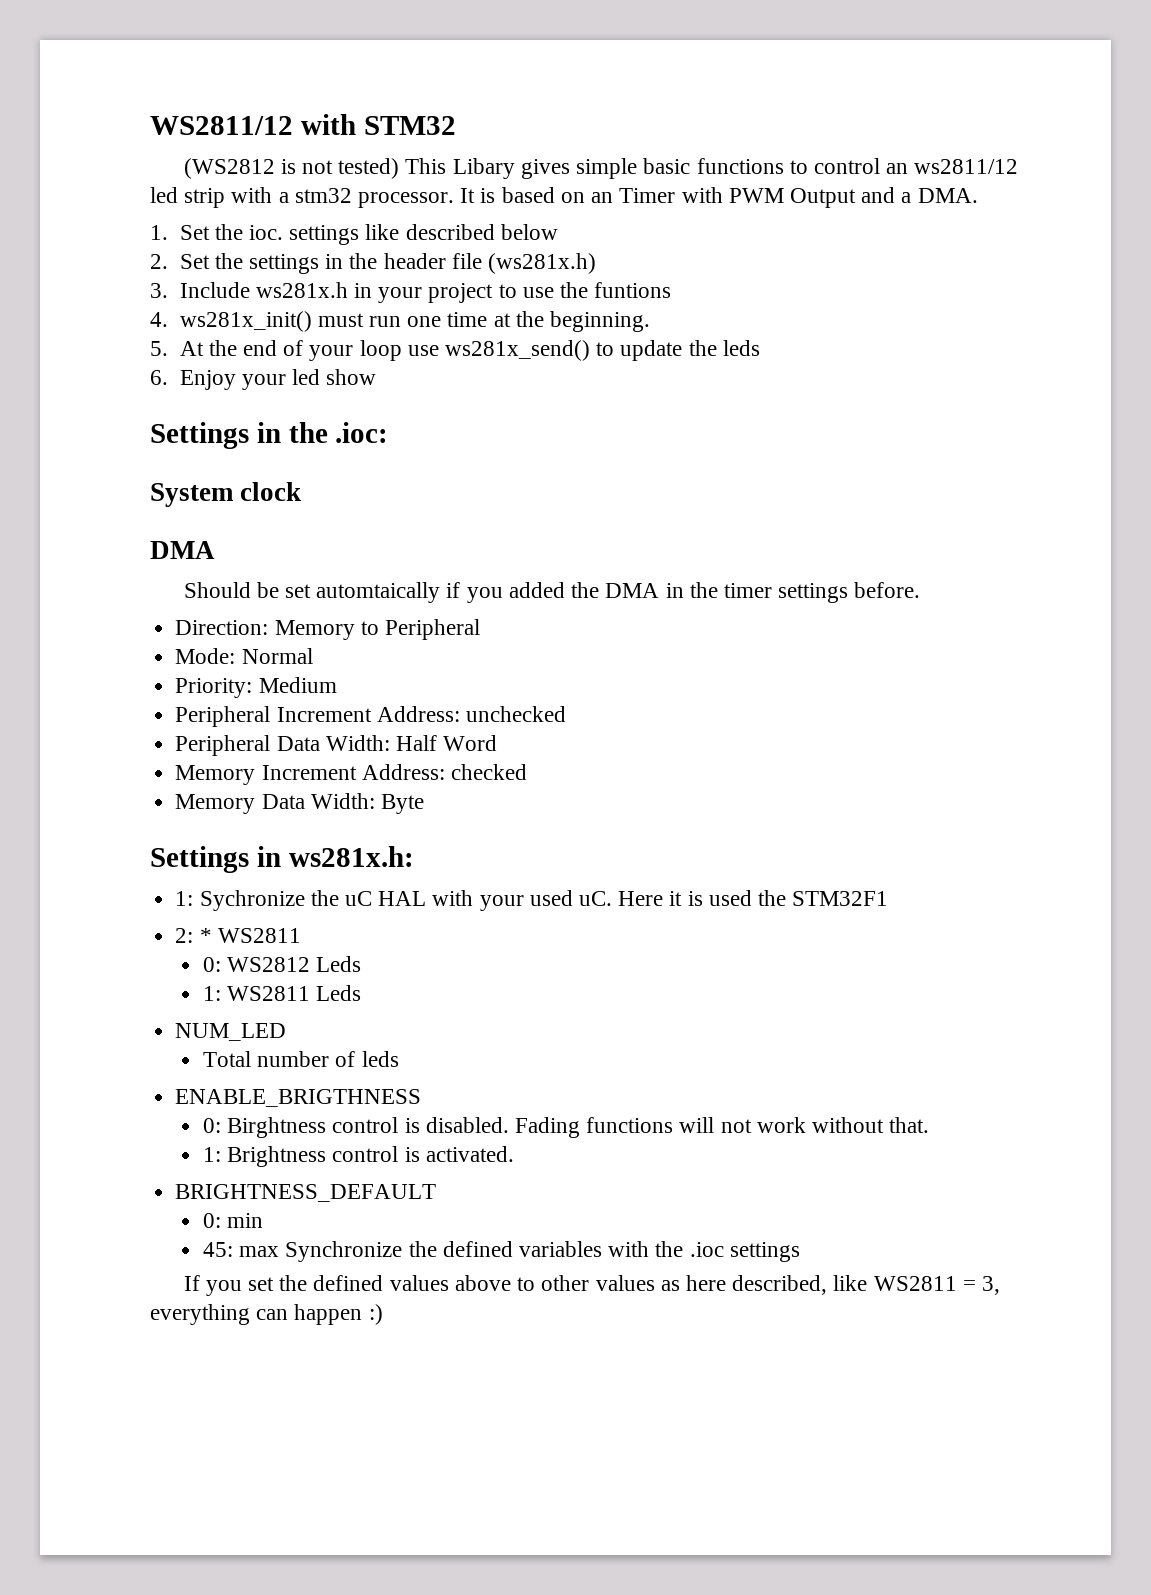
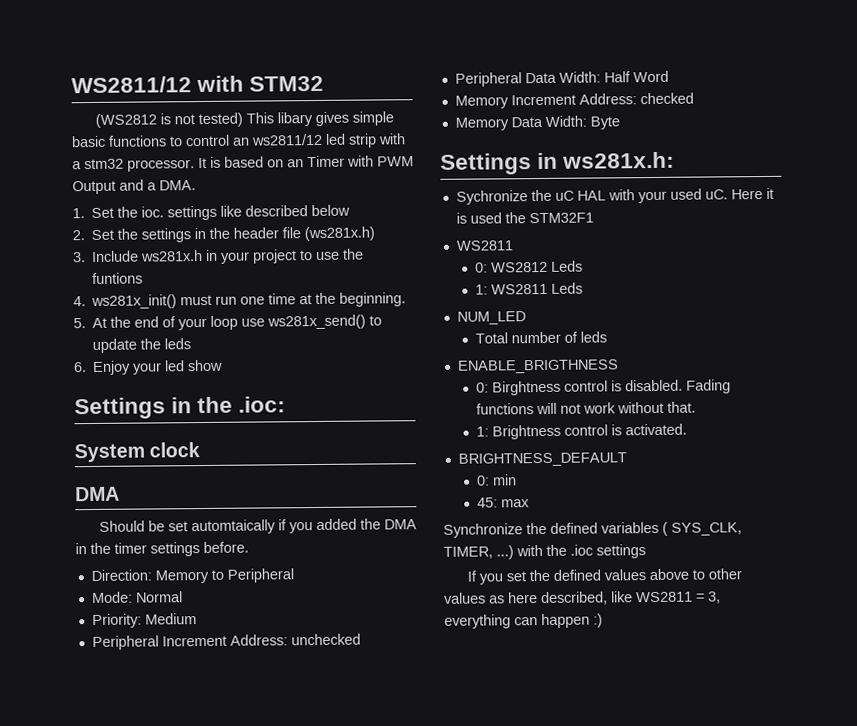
- (WS2812 is not tested) This Libary gives simple basic functions to control an ws2811/12 led strip with a stm32 processor.
+ (WS2812 is not tested) This libary gives simple basic functions to control an ws2811/12 led strip with a stm32 processor.
- 1: Sychronize the uC HAL with your used uC.
+ Sychronize the uC HAL with your used uC.
  Here it is used the STM32F1
- 2: * WS2811
+ WS2811
- 45: max Synchronize the defined variables with the .ioc settings
+ 45: max
+ Synchronize the defined variables ( SYS_CLK, TIMER, ...) with the .ioc settings

